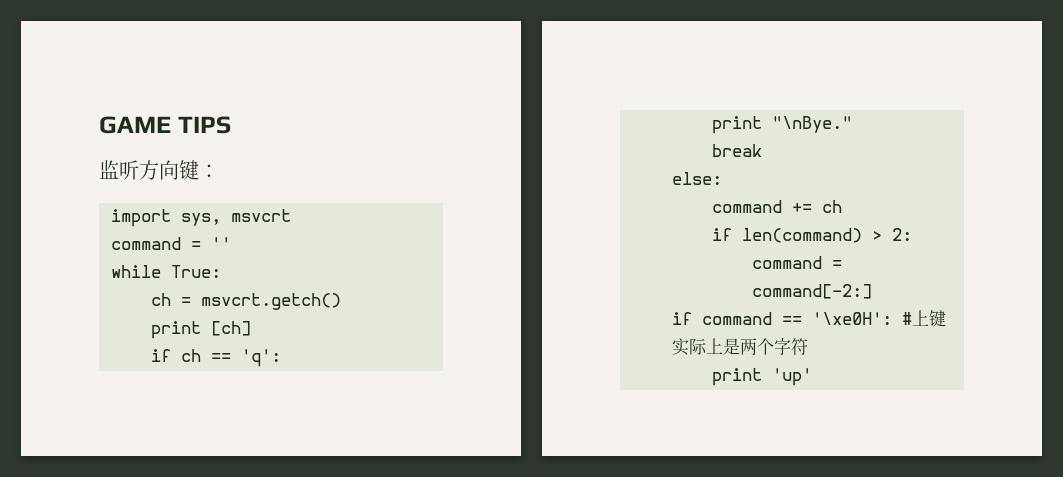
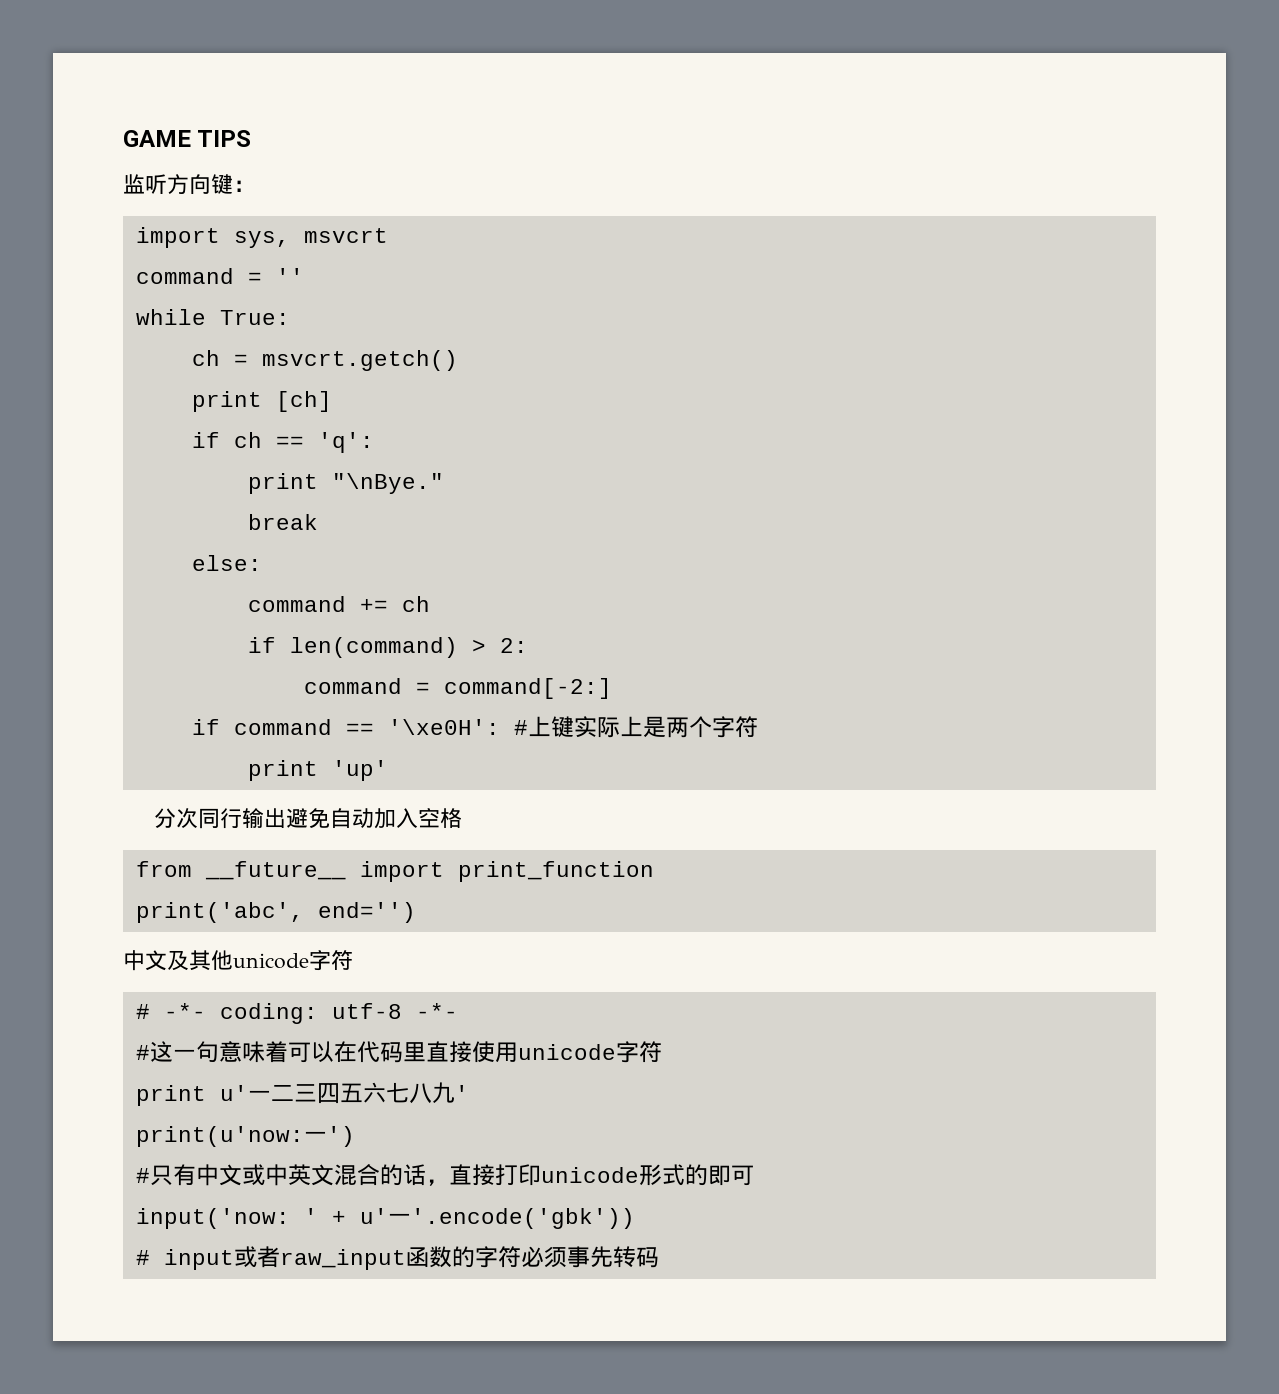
+ 分次同行输出避免自动加入空格
+ from __future__ import print_function
+ print('abc', end='')
+ 中文及其他unicode字符
+ # -*- coding: utf-8 -*-
+ #这一句意味着可以在代码里直接使用unicode字符
+ print u'一二三四五六七八九'
+ print(u'now:一')
+ #只有中文或中英文混合的话，直接打印unicode形式的即可
+ input('now: ' + u'一'.encode('gbk'))
+ # input或者raw_input函数的字符必须事先转码

